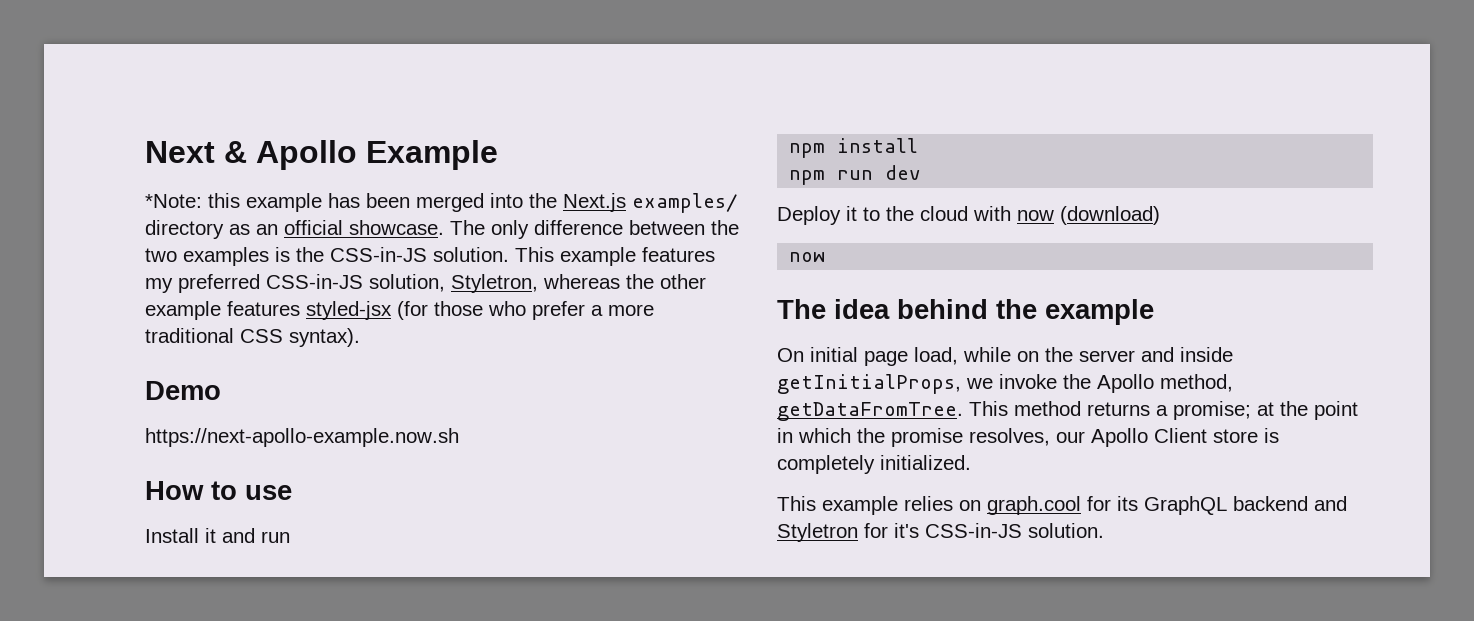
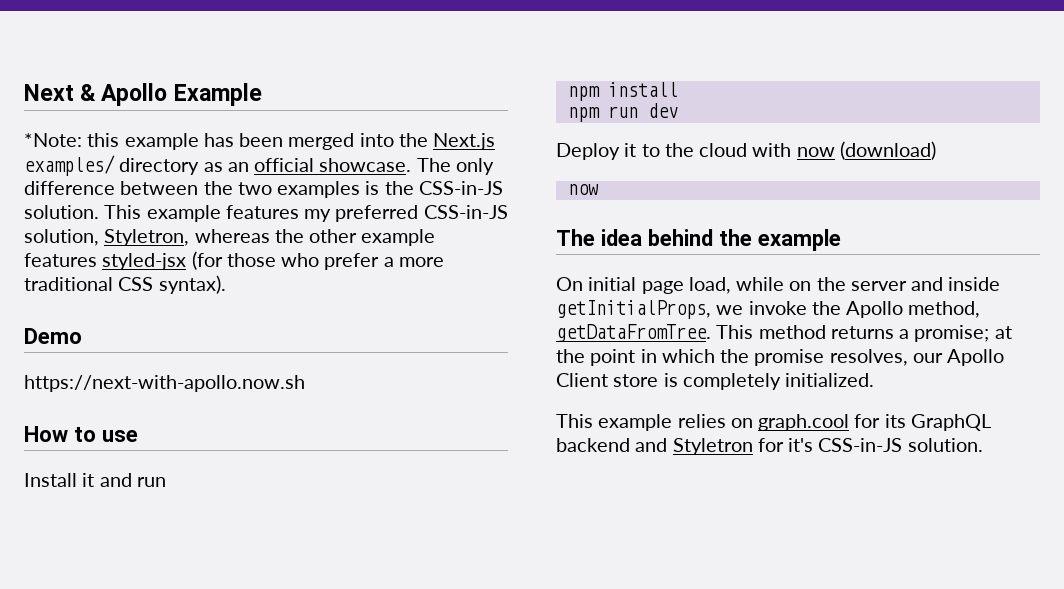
- https://next-apollo-example.now.sh
+ https://next-with-apollo.now.sh

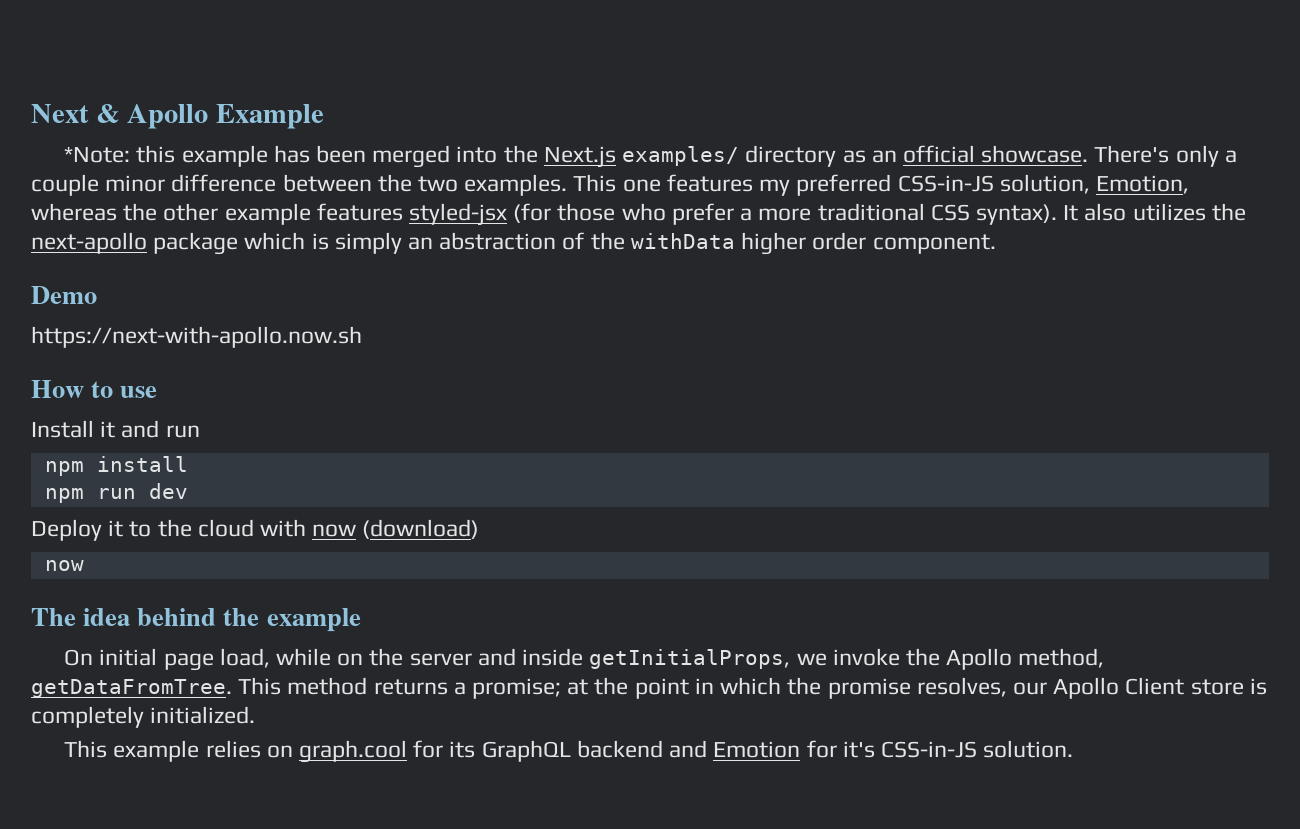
- The only difference between the two examples is the CSS-in-JS solution. This example features my preferred CSS-in-JS solution, Styletron, whereas the other example features styled-jsx (for those who prefer a more traditional CSS syntax).
+ There's only a couple minor difference between the two examples. This one features my preferred CSS-in-JS solution, Emotion, whereas the other example features styled-jsx (for those who prefer a more traditional CSS syntax). It also utilizes the next-apollo package which is simply an abstraction of the withData higher order component.
- This example relies on graph.cool for its GraphQL backend and Styletron for it's CSS-in-JS solution.
+ This example relies on graph.cool for its GraphQL backend and Emotion for it's CSS-in-JS solution.

